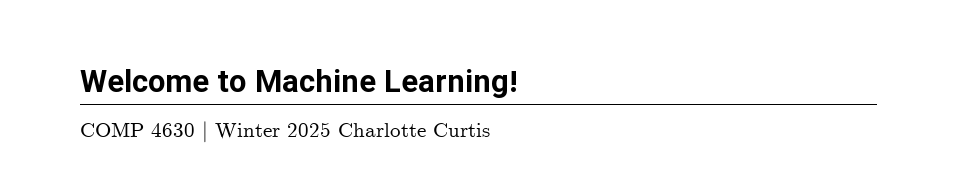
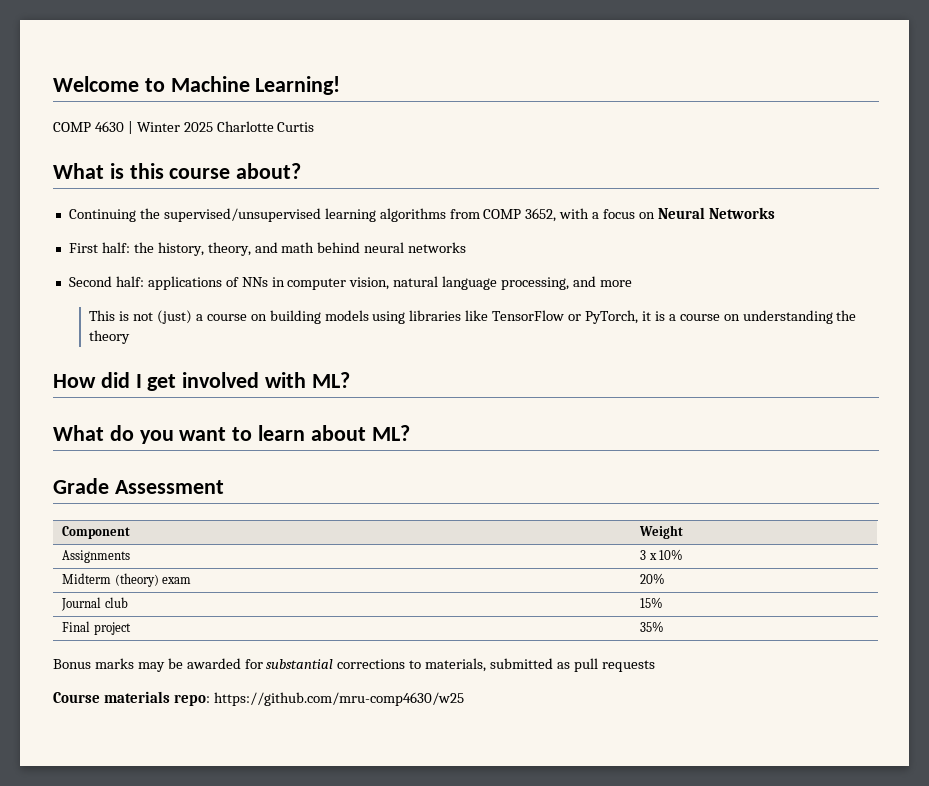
+ What is this course about?
+ Continuing the supervised/unsupervised learning algorithms from COMP 3652, with a focus on Neural Networks
+ First half: the history, theory, and math behind neural networks
+ Second half: applications of NNs in computer vision, natural language processing, and more
+ This is not (just) a course on building models using libraries like TensorFlow or PyTorch, it is a course on understanding the theory
+ How did I get involved with ML?
+ What do you want to learn about ML?
+ Grade Assessment
+ Component | Weight
+ Assignments | 3 x 10%
+ Midterm (theory) exam | 20%
+ Journal club | 15%
+ Final project | 35%
+ Bonus marks may be awarded for substantial corrections to materials, submitted as pull requests
+ Course materials repo: https://github.com/mru-comp4630/w25

